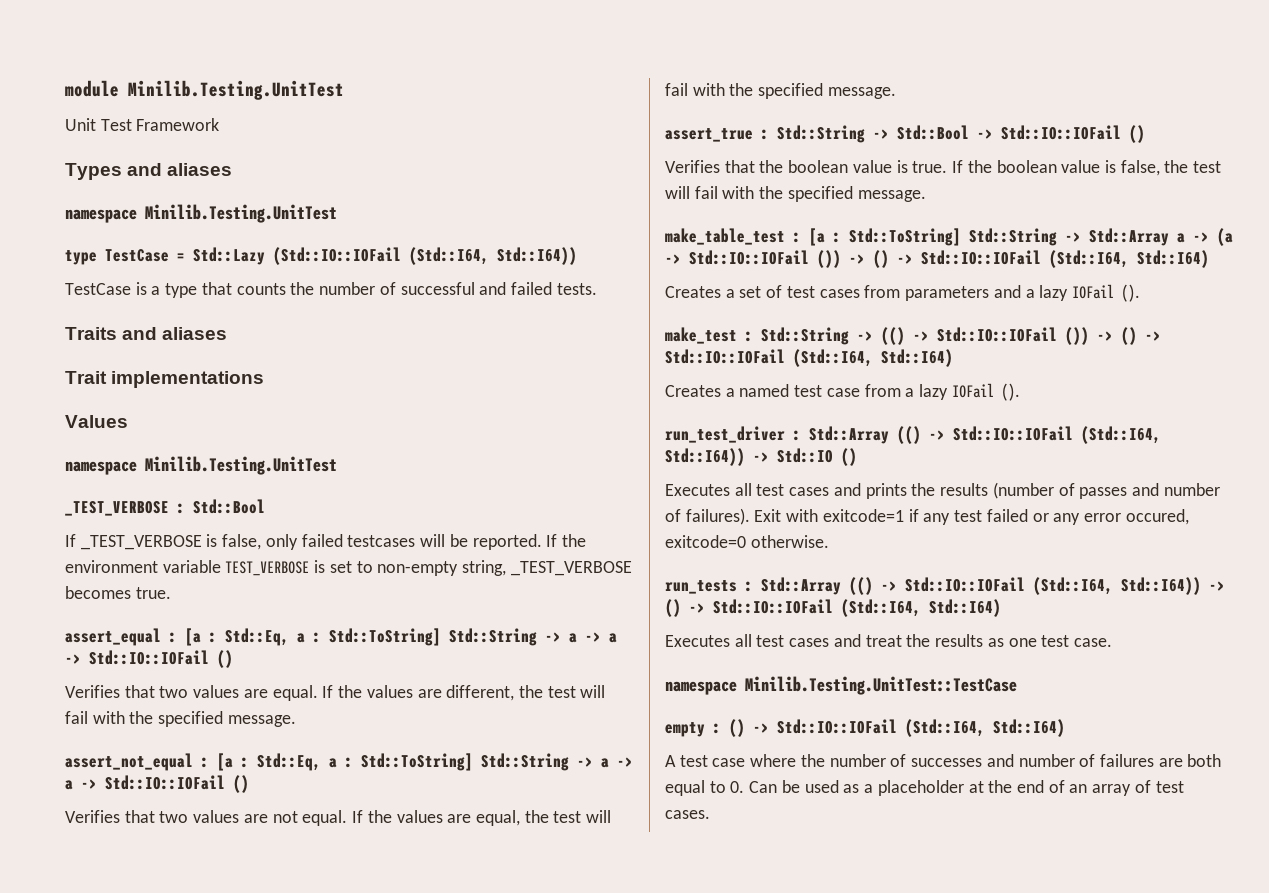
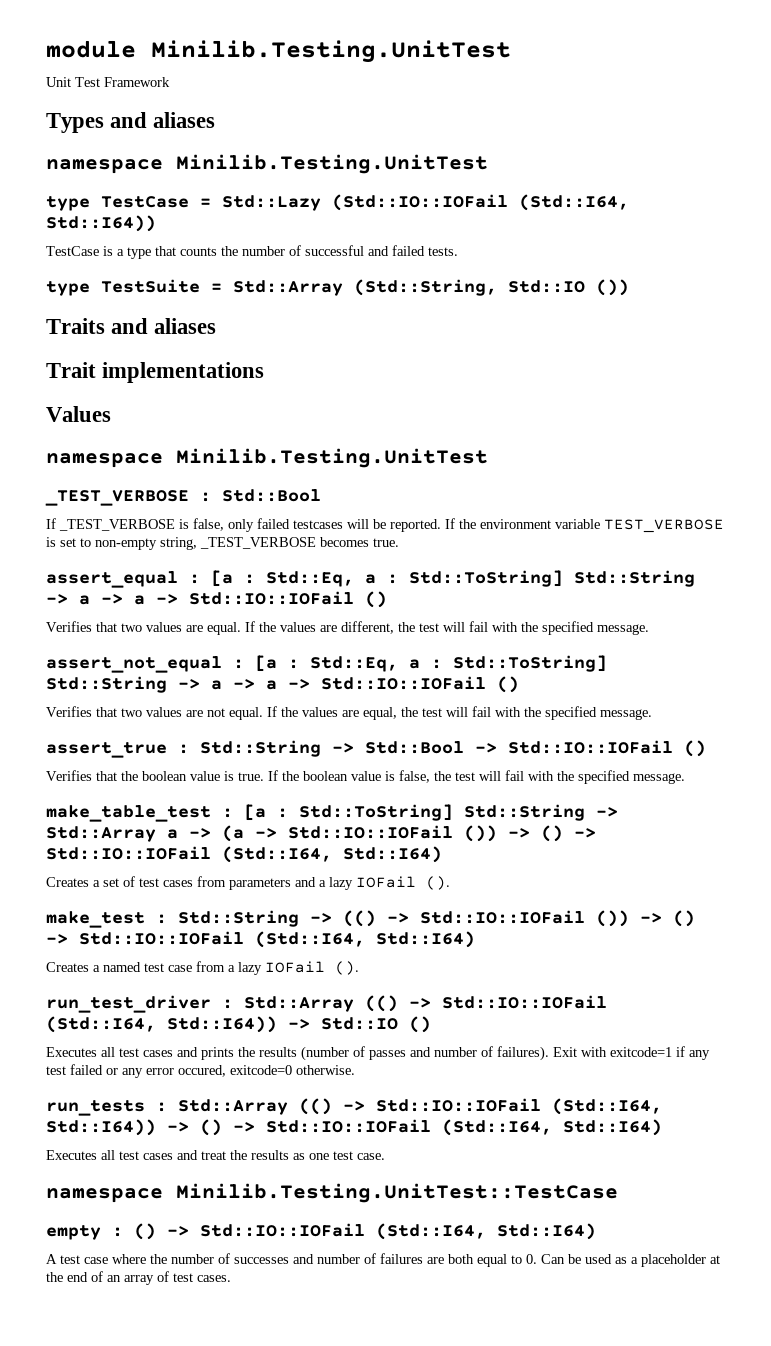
+ type TestSuite = Std::Array (Std::String, Std::IO ())

